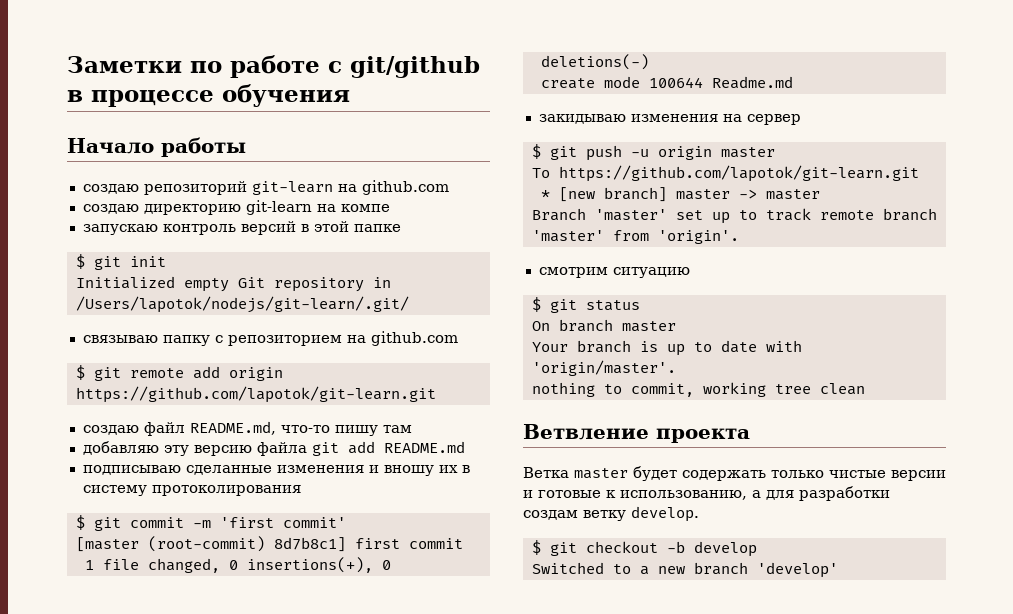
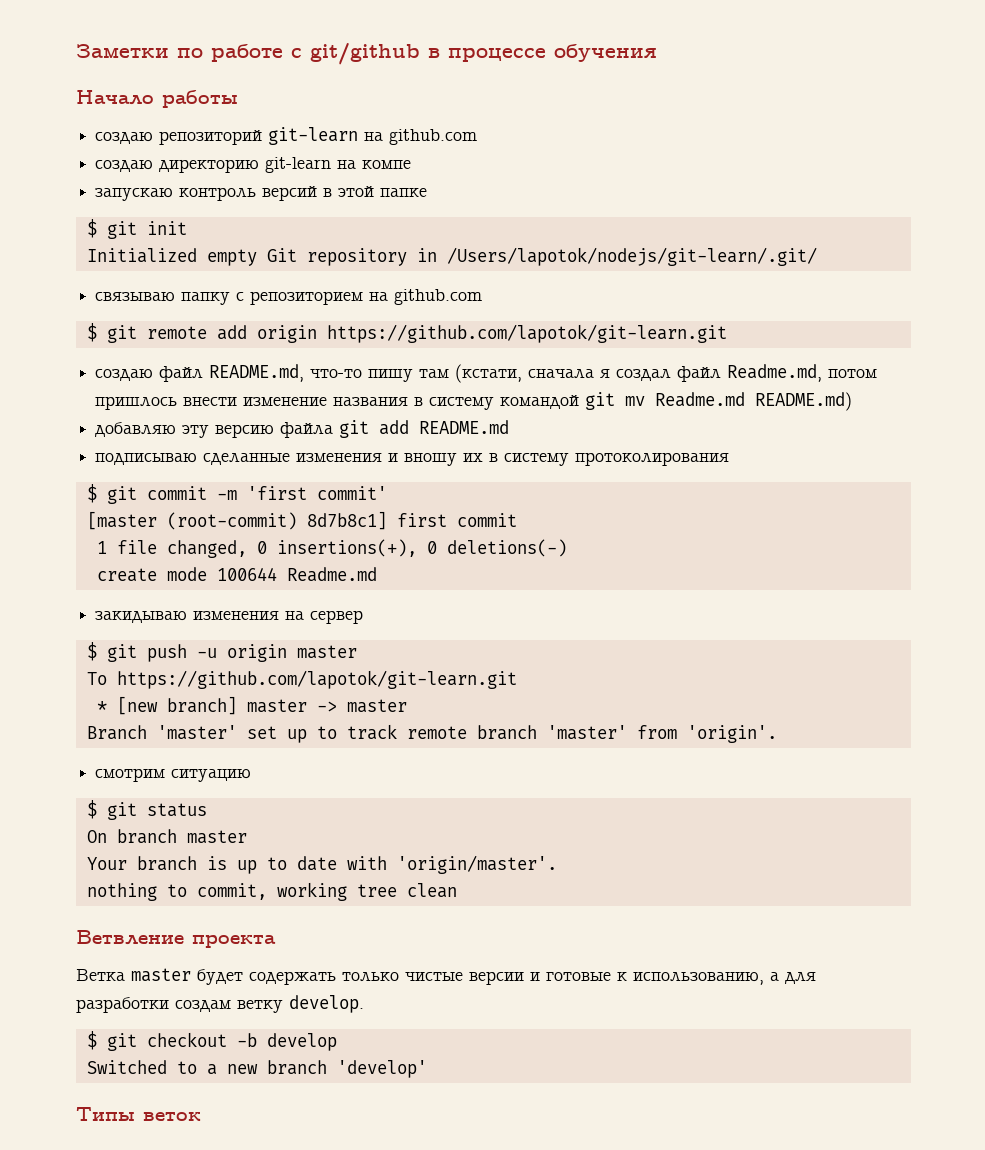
- создаю файл README.md, что-то пишу там
+ создаю файл README.md, что-то пишу там (кстати, сначала я создал файл Readme.md, потом пришлось внести изменение названия в систему командой git mv Readme.md README.md)
+ Типы веток

